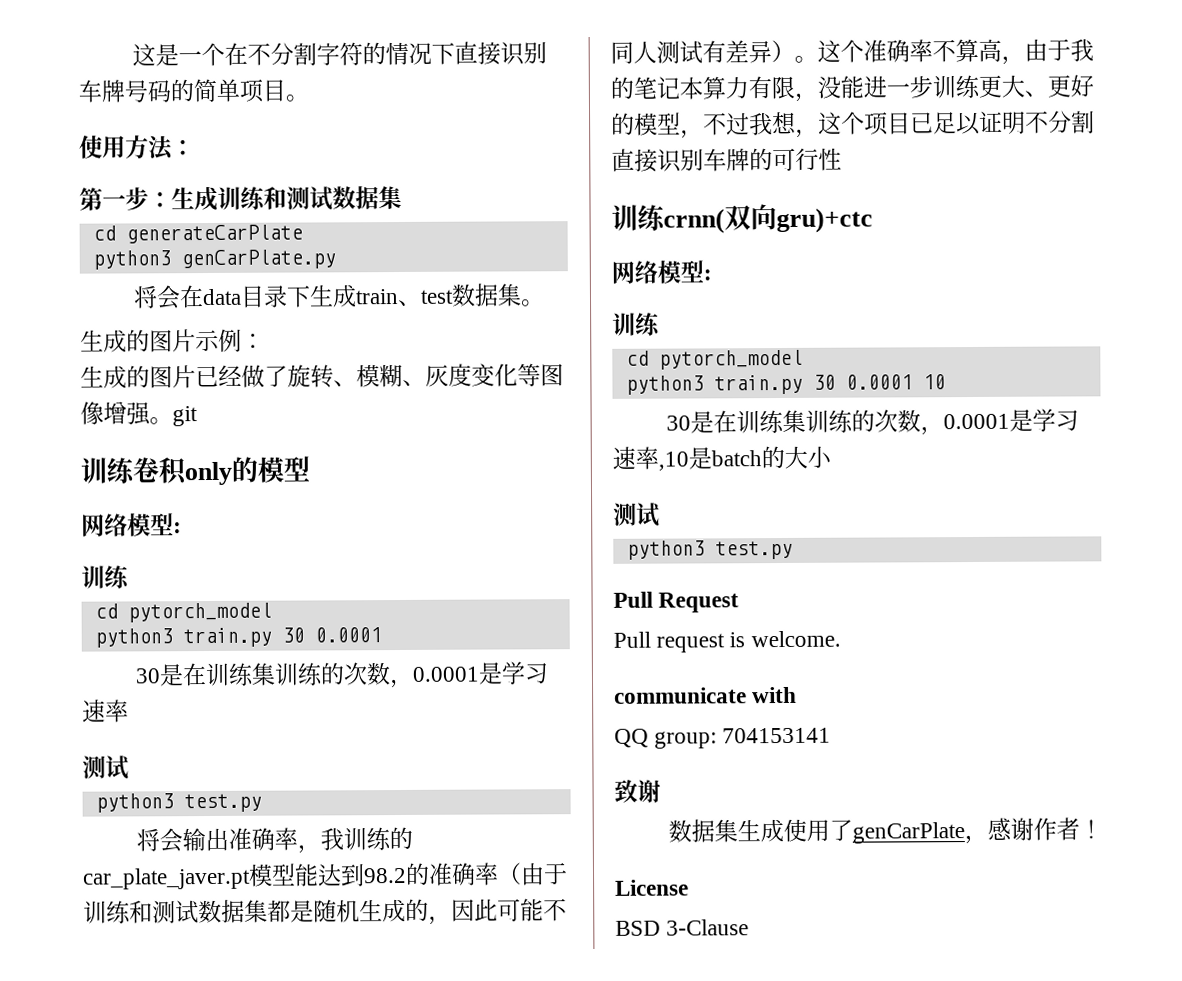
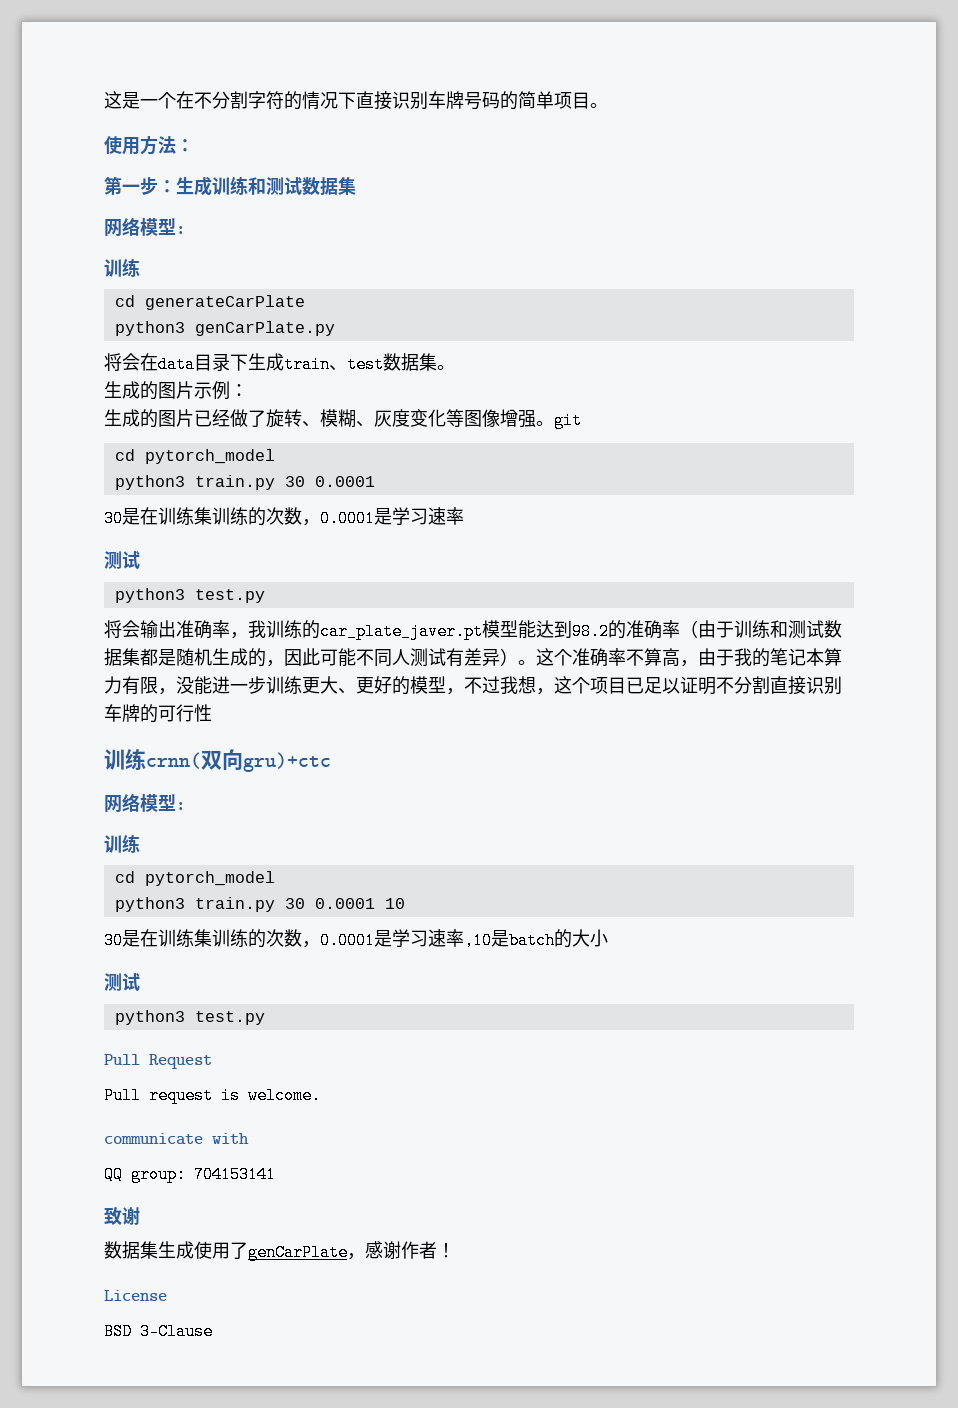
  第一步：生成训练和测试数据集
+ 网络模型:
+ 训练
- 训练卷积only的模型
- 网络模型:
- 训练

